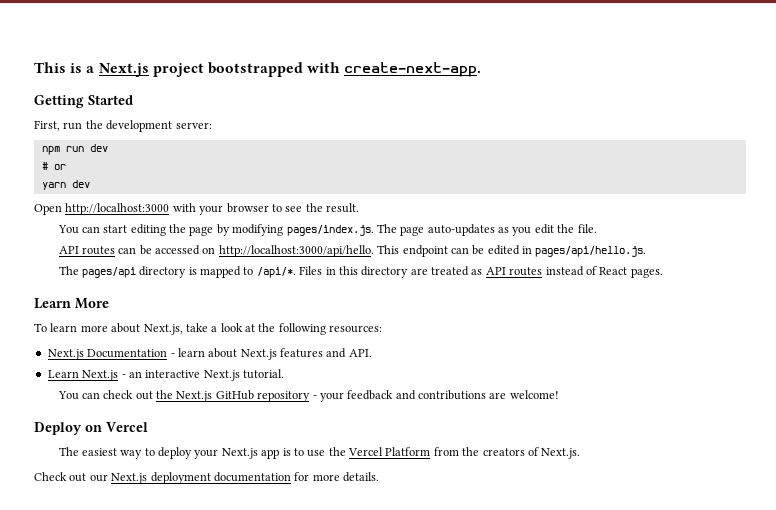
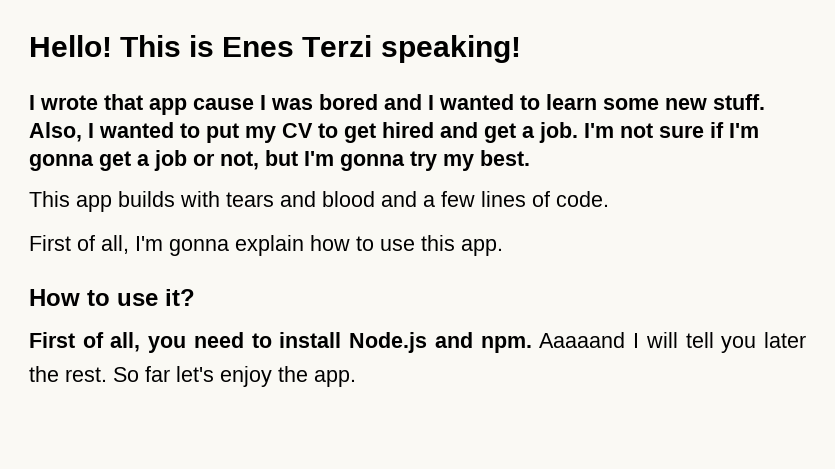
+ Hello!
- This is a Next.js project bootstrapped with create-next-app.
- Getting Started
- First, run the development server:
- npm run dev
- # or
- yarn dev
- Open http://localhost:3000 with your browser to see the result.
- You can start editing the page by modifying pages/index.js. The page auto-updates as you edit the file.
- API routes can be accessed on http://localhost:3000/api/hello. This endpoint can be edited in pages/api/hello.js.
- The pages/api directory is mapped to /api/*. Files in this directory are treated as API routes instead of React pages.
- Learn More
- To learn more about Next.js, take a look at the following resources:
- Next.js Documentation - learn about Next.js features and API.
- Learn Next.js - an interactive Next.js tutorial.
- You can check out the Next.js GitHub repository - your feedback and contributions are welcome!
- Deploy on Vercel
- The easiest way to deploy your Next.js app is to use the Vercel Platform from the creators of Next.js.
- Check out our Next.js deployment documentation for more details.
+ This is Enes Terzi speaking!
+ I wrote that app cause I was bored and I wanted to learn some new stuff. Also, I wanted to put my CV to get hired and get a job. I'm not sure if I'm gonna get a job or not, but I'm gonna try my best.
+ This app builds with tears and blood and a few lines of code.
+ First of all, I'm gonna explain how to use this app.
+ How to use it?
+ First of all, you need to install Node.js and npm. Aaaaand I will tell you later the rest. So far let's enjoy the app.

